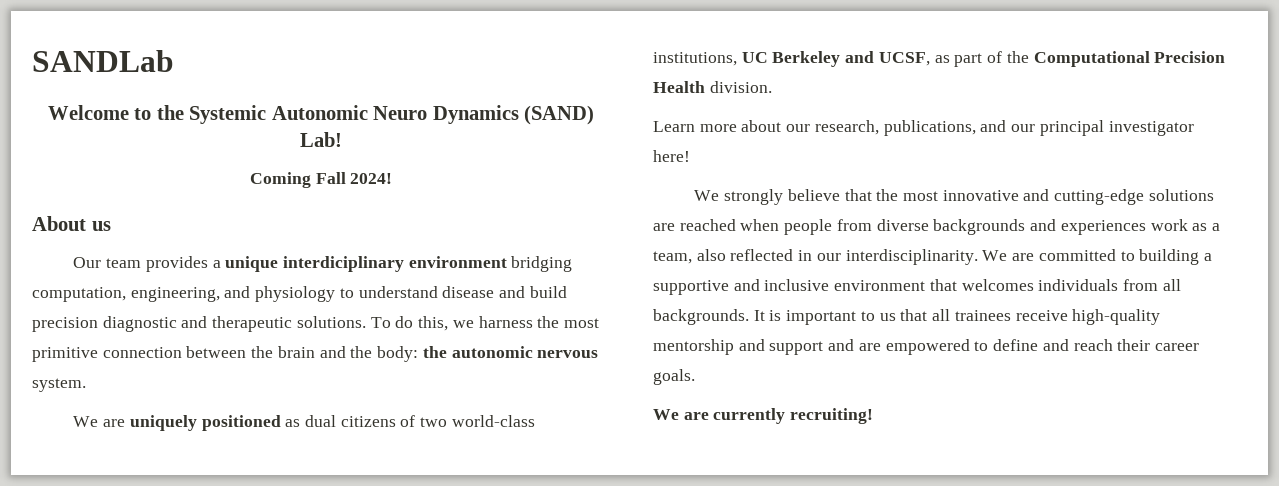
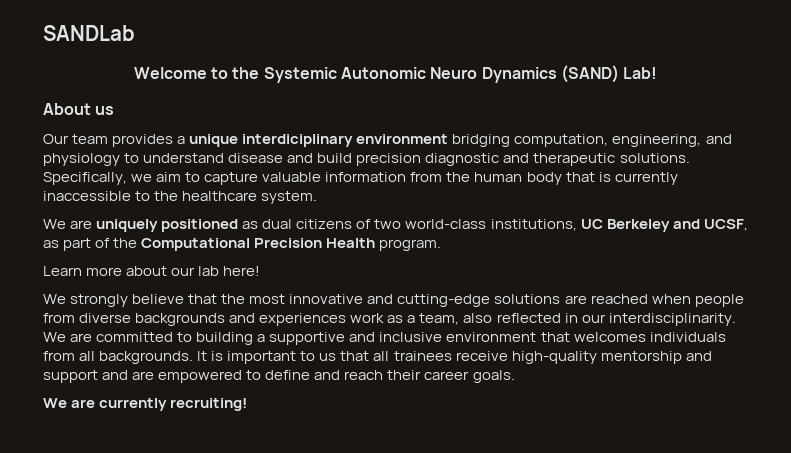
- Coming Fall 2024!
- To do this, we harness the most primitive connection between the brain and the body: the autonomic nervous system.
+ Specifically, we aim to capture valuable information from the human body that is currently inaccessible to the healthcare system.
- We are uniquely positioned as dual citizens of two world-class institutions, UC Berkeley and UCSF, as part of the Computational Precision Health division.
+ We are uniquely positioned as dual citizens of two world-class institutions, UC Berkeley and UCSF, as part of the Computational Precision Health program.
- Learn more about our research, publications, and our principal investigator here!
+ Learn more about our lab here!

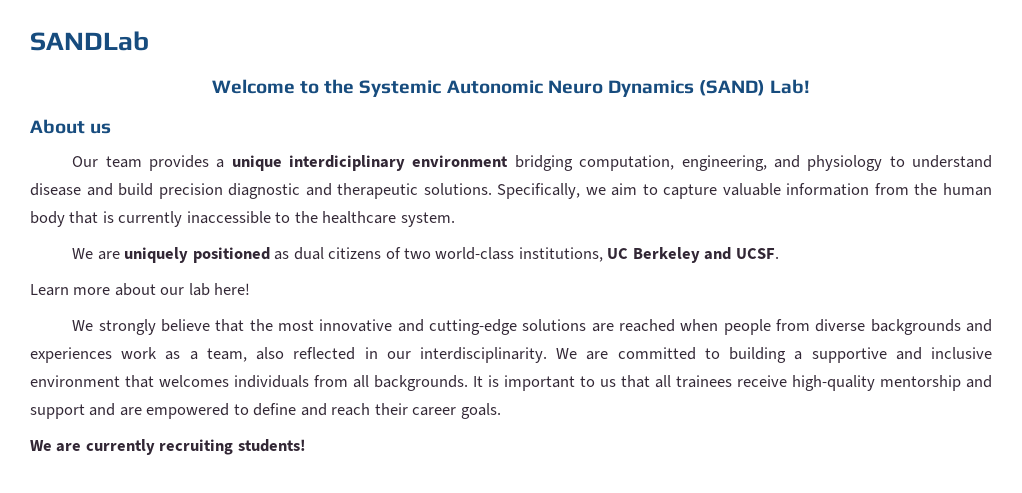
- We are uniquely positioned as dual citizens of two world-class institutions, UC Berkeley and UCSF, as part of the Computational Precision Health program.
+ We are uniquely positioned as dual citizens of two world-class institutions, UC Berkeley and UCSF.
- We are currently recruiting!
+ We are currently recruiting students!

